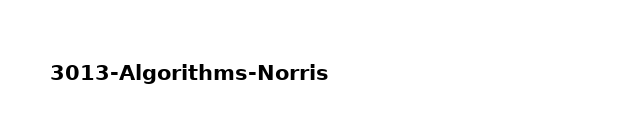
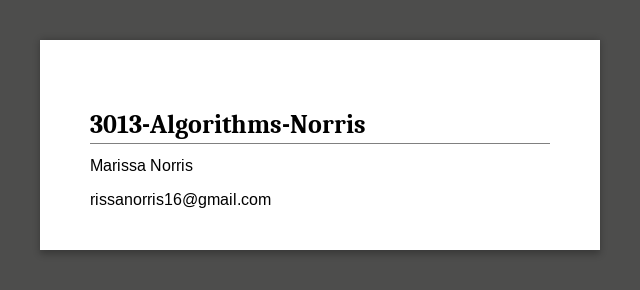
+ Marissa Norris
+ rissanorris16@gmail.com

